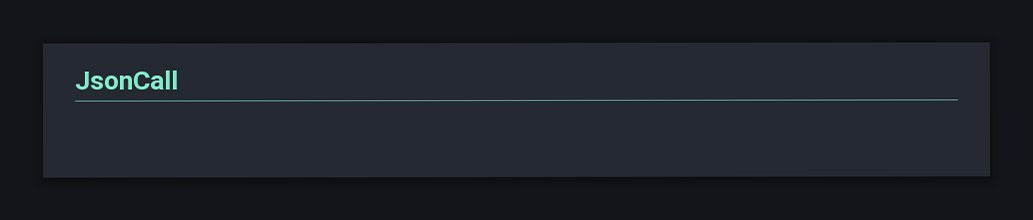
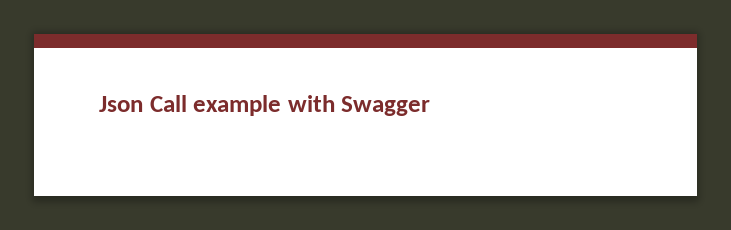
- JsonCall
+ Json Call example with Swagger

